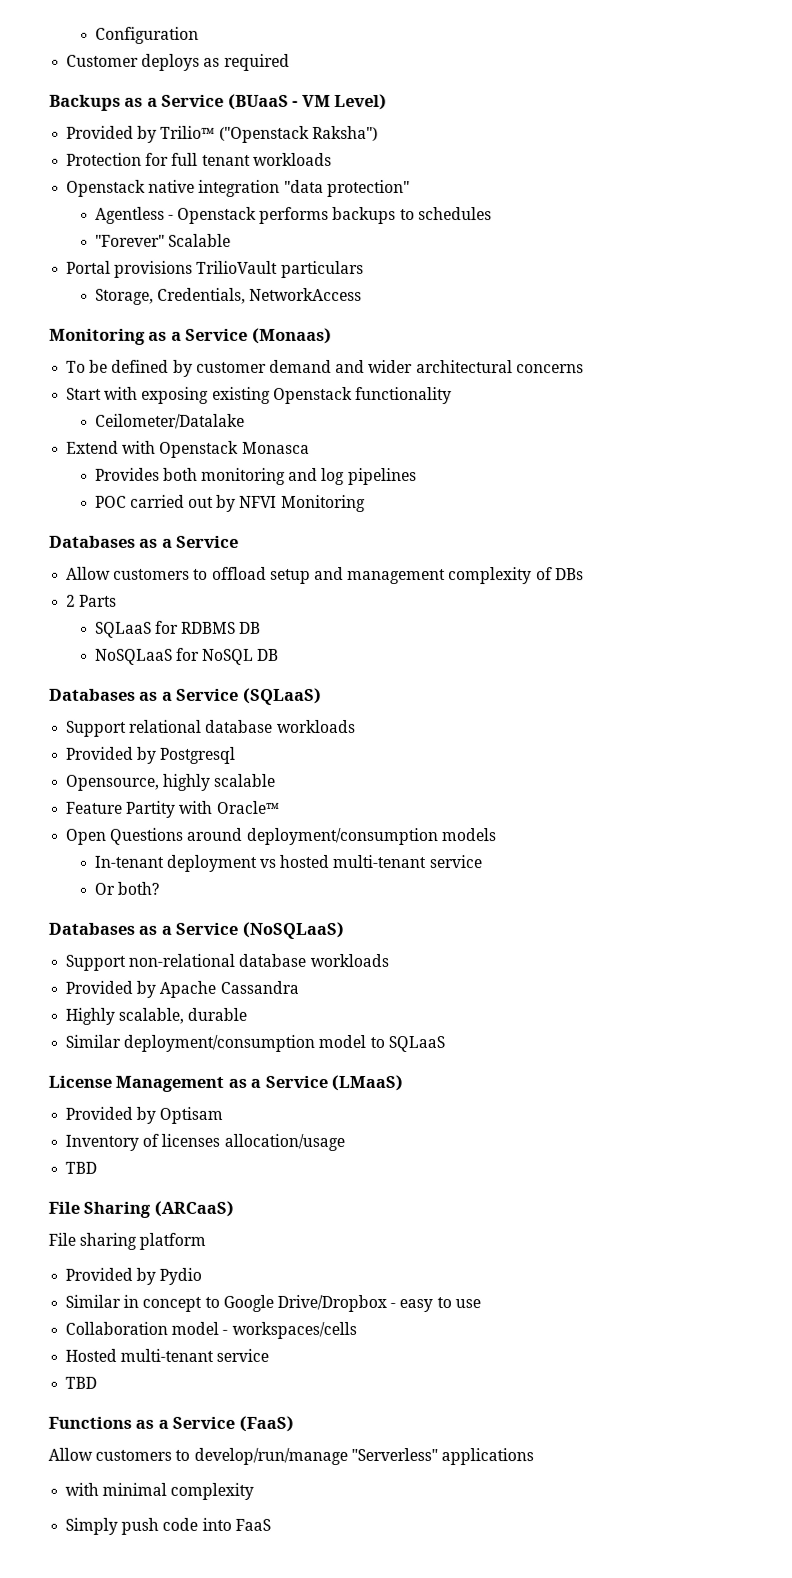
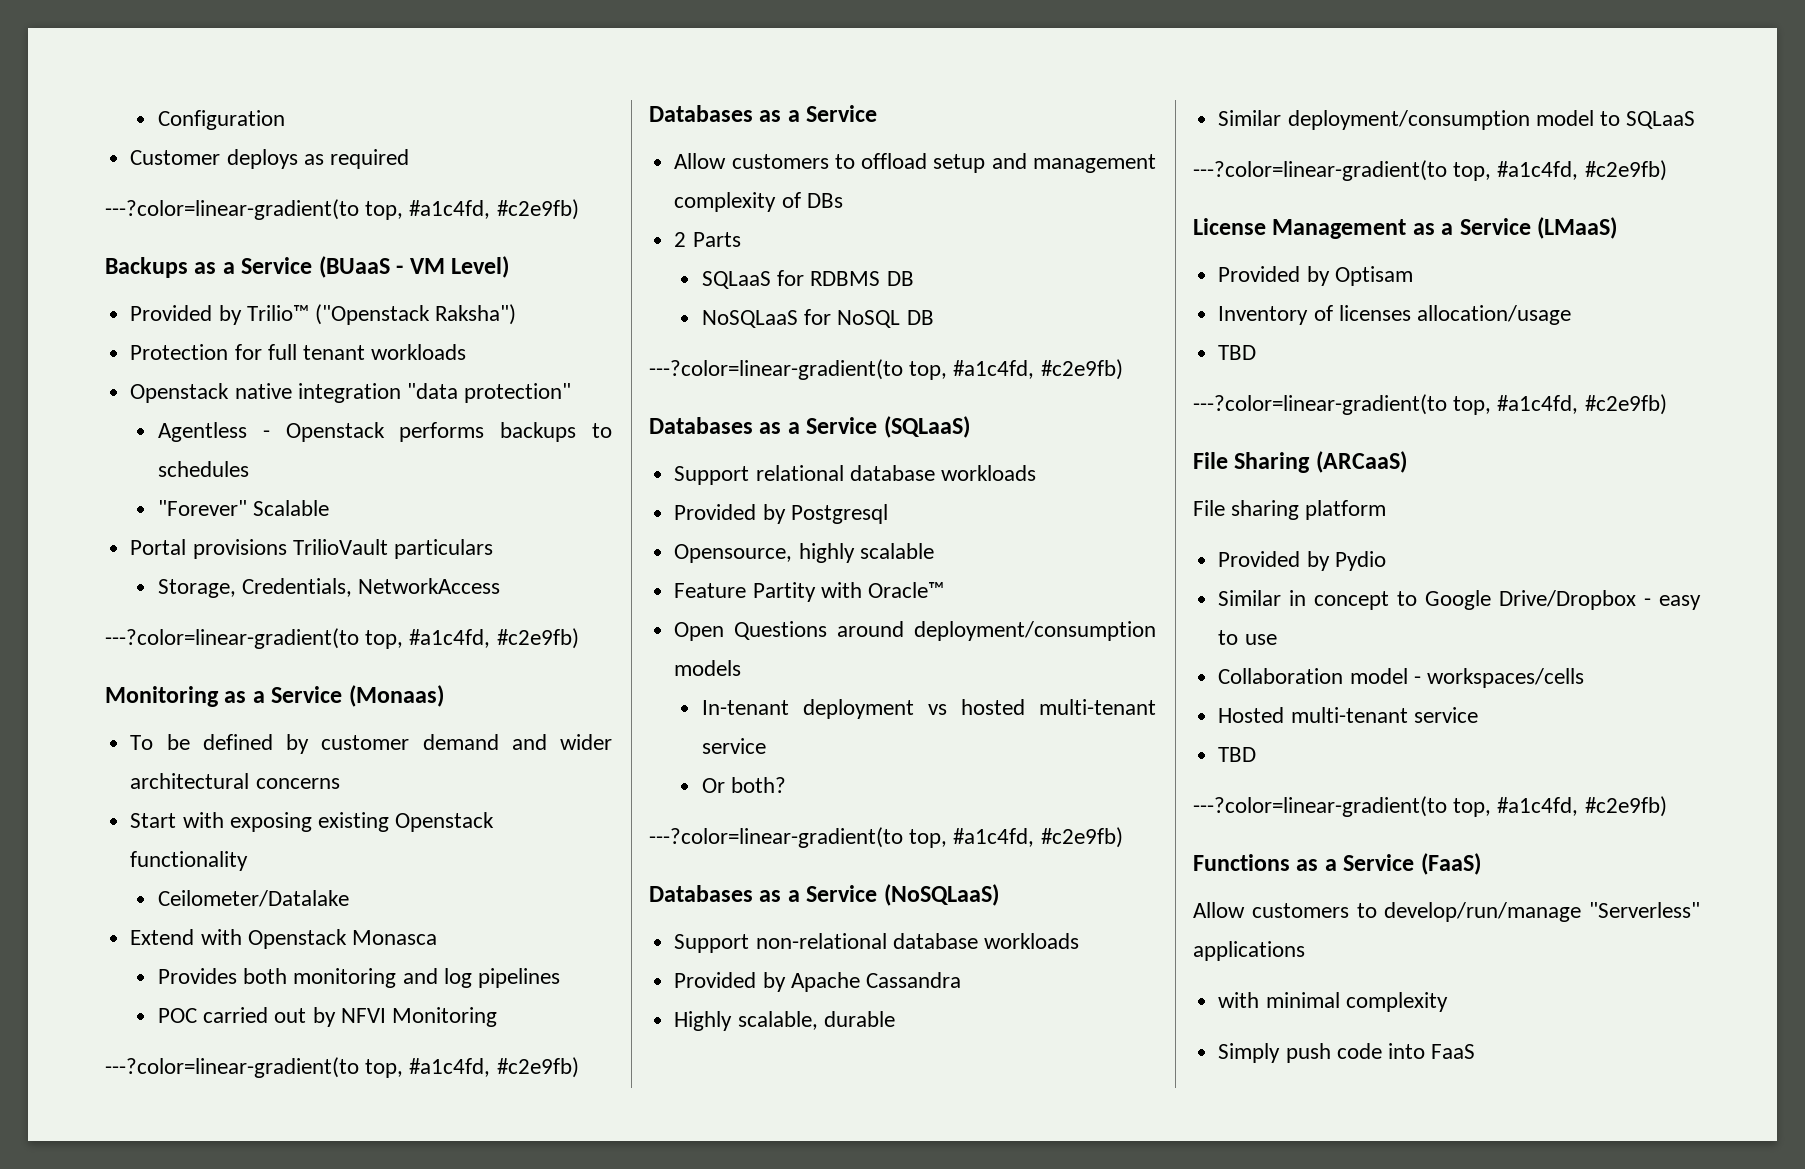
  Customer deploys as required
+ ---?color=linear-gradient(to top, #a1c4fd, #c2e9fb)
  Storage, Credentials, NetworkAccess
+ ---?color=linear-gradient(to top, #a1c4fd, #c2e9fb)
  POC carried out by NFVI Monitoring
+ ---?color=linear-gradient(to top, #a1c4fd, #c2e9fb)
  NoSQLaaS for NoSQL DB
+ ---?color=linear-gradient(to top, #a1c4fd, #c2e9fb)
  Or both?
+ ---?color=linear-gradient(to top, #a1c4fd, #c2e9fb)
  Similar deployment/consumption model to SQLaaS
+ ---?color=linear-gradient(to top, #a1c4fd, #c2e9fb)
  Inventory of licenses allocation/usage
  TBD
+ ---?color=linear-gradient(to top, #a1c4fd, #c2e9fb)
  Hosted multi-tenant service
  TBD
+ ---?color=linear-gradient(to top, #a1c4fd, #c2e9fb)

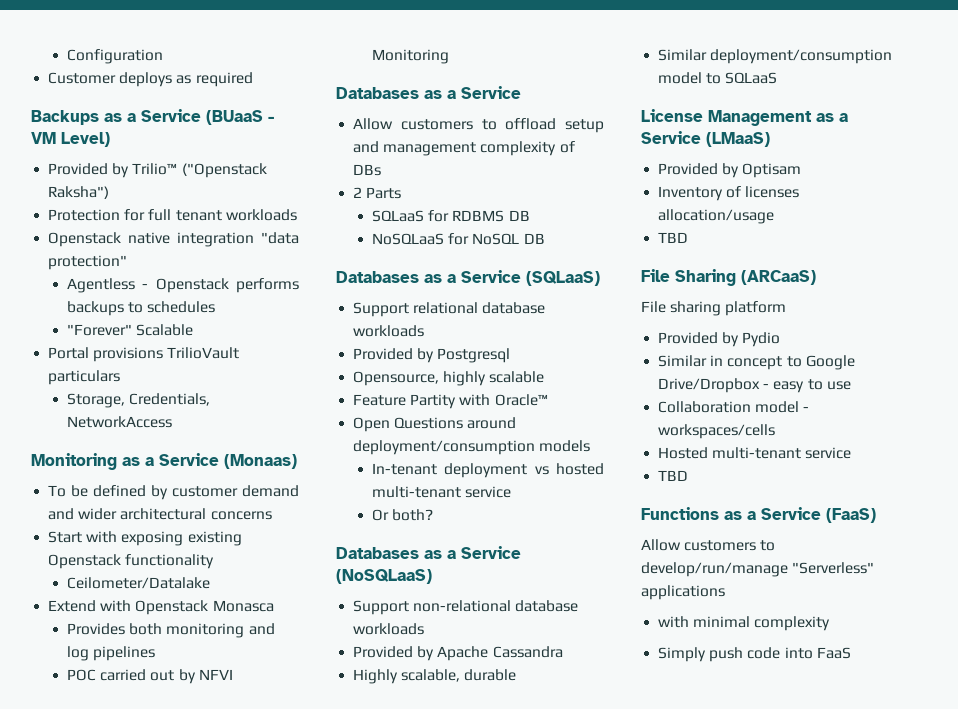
  Customer deploys as required
- ---?color=linear-gradient(to top, #a1c4fd, #c2e9fb)
  Storage, Credentials, NetworkAccess
- ---?color=linear-gradient(to top, #a1c4fd, #c2e9fb)
  POC carried out by NFVI Monitoring
- ---?color=linear-gradient(to top, #a1c4fd, #c2e9fb)
  NoSQLaaS for NoSQL DB
- ---?color=linear-gradient(to top, #a1c4fd, #c2e9fb)
  Or both?
- ---?color=linear-gradient(to top, #a1c4fd, #c2e9fb)
  Similar deployment/consumption model to SQLaaS
- ---?color=linear-gradient(to top, #a1c4fd, #c2e9fb)
  Inventory of licenses allocation/usage
  TBD
- ---?color=linear-gradient(to top, #a1c4fd, #c2e9fb)
  Hosted multi-tenant service
  TBD
- ---?color=linear-gradient(to top, #a1c4fd, #c2e9fb)

